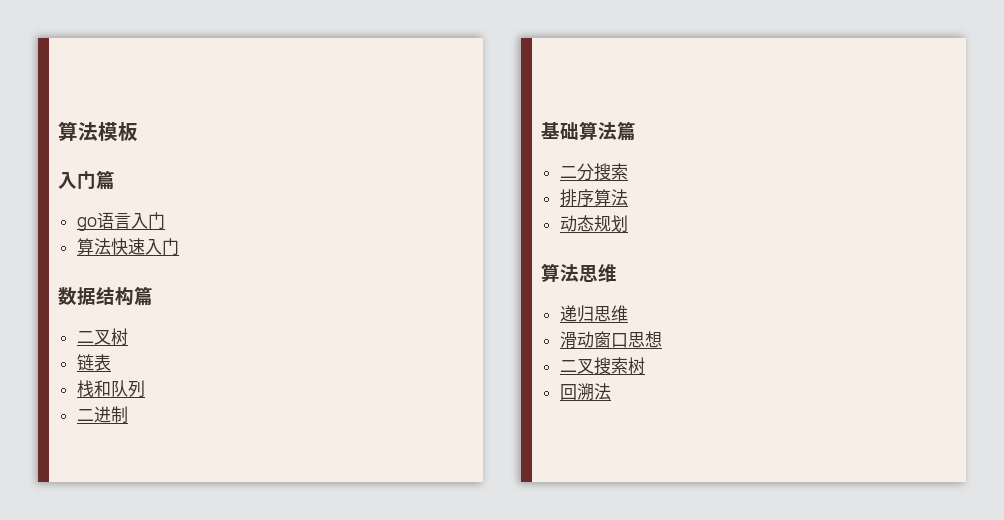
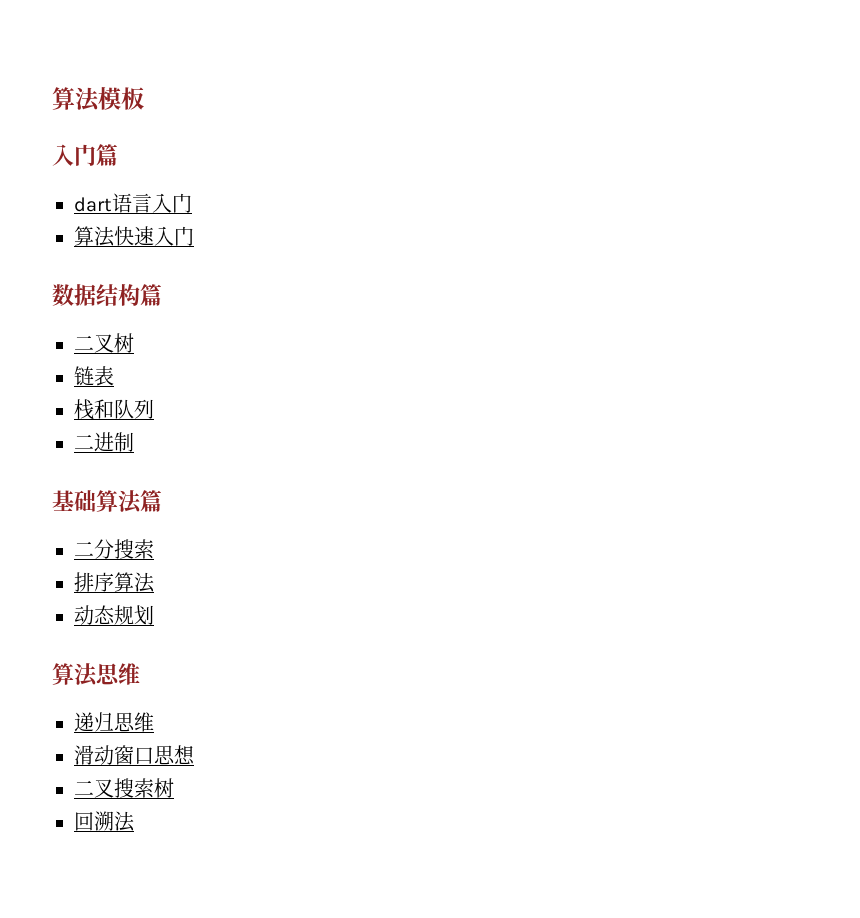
- go语言入门
+ dart语言入门

